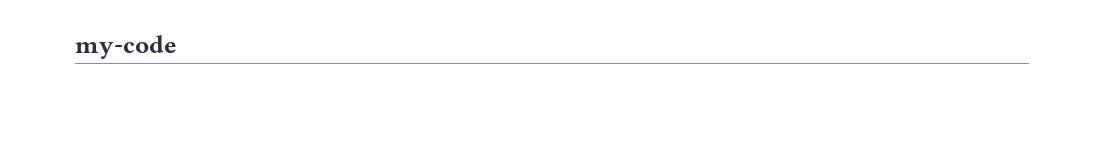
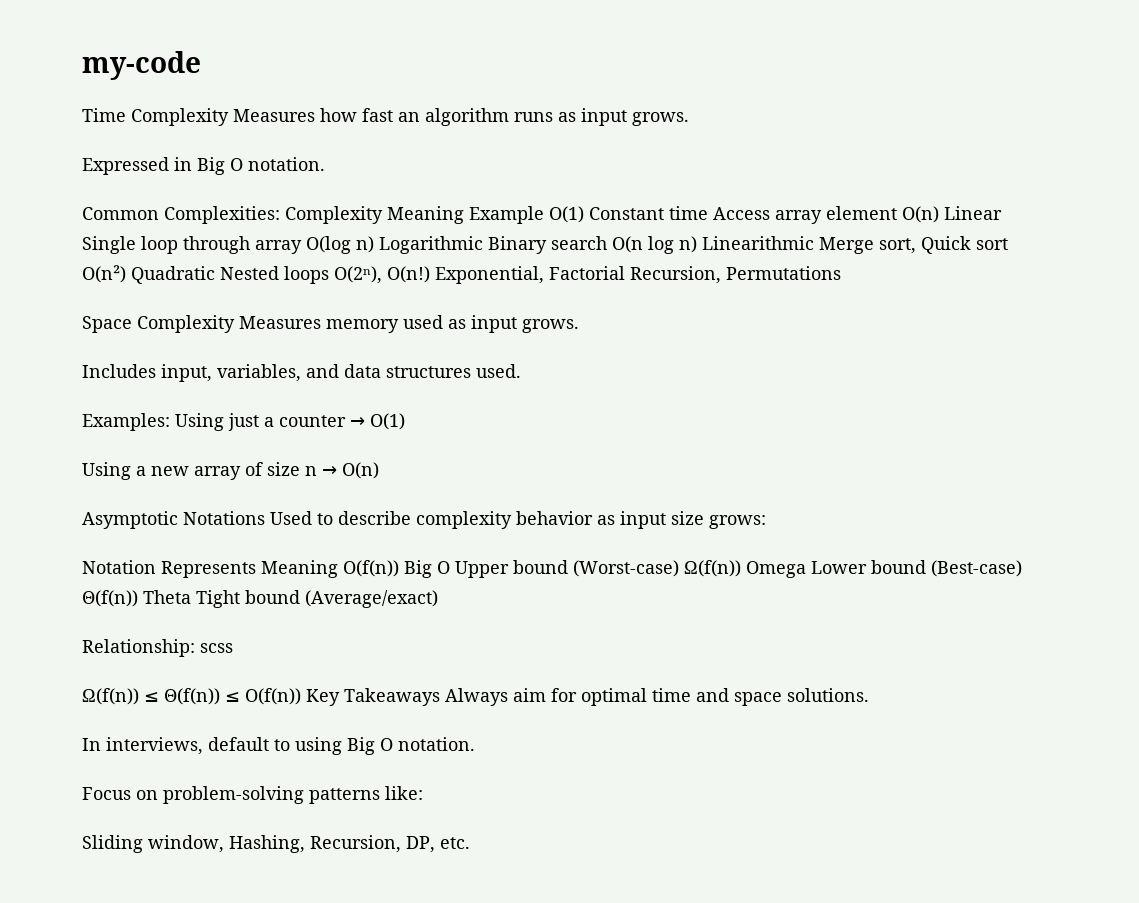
+ Time Complexity Measures how fast an algorithm runs as input grows.
+ Expressed in Big O notation.
+ Common Complexities: Complexity Meaning Example O(1) Constant time Access array element O(n) Linear Single loop through array O(log n) Logarithmic Binary search O(n log n) Linearithmic Merge sort, Quick sort O(n²) Quadratic Nested loops O(2ⁿ), O(n!) Exponential, Factorial Recursion, Permutations
+ Space Complexity Measures memory used as input grows.
+ Includes input, variables, and data structures used.
+ Examples: Using just a counter → O(1)
+ Using a new array of size n → O(n)
+ Asymptotic Notations Used to describe complexity behavior as input size grows:
+ Notation Represents Meaning O(f(n)) Big O Upper bound (Worst-case) Ω(f(n)) Omega Lower bound (Best-case) Θ(f(n)) Theta Tight bound (Average/exact)
+ Relationship: scss
+ Ω(f(n)) ≤ Θ(f(n)) ≤ O(f(n)) Key Takeaways Always aim for optimal time and space solutions.
+ In interviews, default to using Big O notation.
+ Focus on problem-solving patterns like:
+ Sliding window, Hashing, Recursion, DP, etc.

